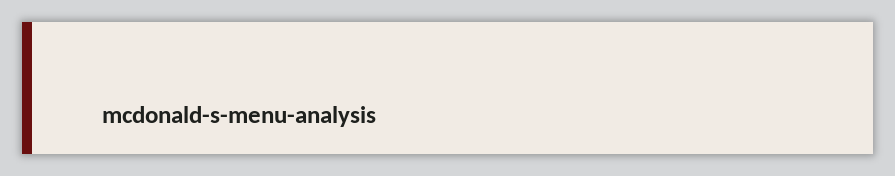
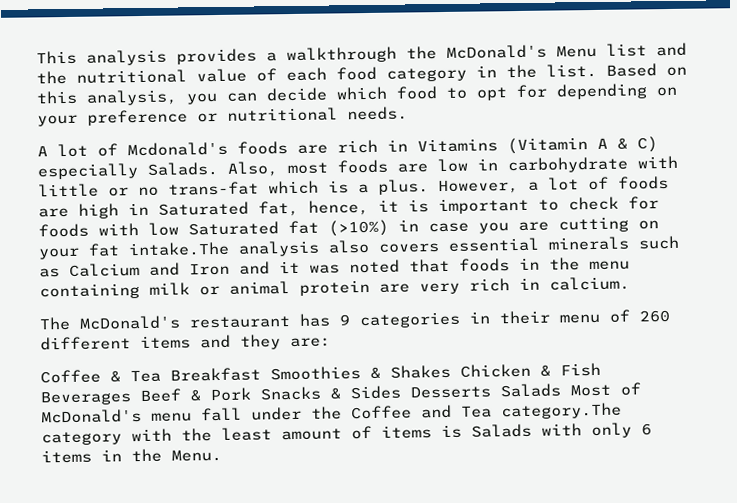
- mcdonald-s-menu-analysis
+ This analysis provides a walkthrough the McDonald's Menu list and the nutritional value of each food category in the list. Based on this analysis, you can decide which food to opt for depending on your preference or nutritional needs.
+ A lot of Mcdonald's foods are rich in Vitamins (Vitamin A & C) especially Salads. Also, most foods are low in carbohydrate with little or no trans-fat which is a plus. However, a lot of foods are high in Saturated fat, hence, it is important to check for foods with low Saturated fat (>10%) in case you are cutting on your fat intake.The analysis also covers essential minerals such as Calcium and Iron and it was noted that foods in the menu containing milk or animal protein are very rich in calcium.
+ The McDonald's restaurant has 9 categories in their menu of 260 different items and they are:
+ Coffee & Tea Breakfast Smoothies & Shakes Chicken & Fish Beverages Beef & Pork Snacks & Sides Desserts Salads Most of McDonald's menu fall under the Coffee and Tea category.The category with the least amount of items is Salads with only 6 items in the Menu.

